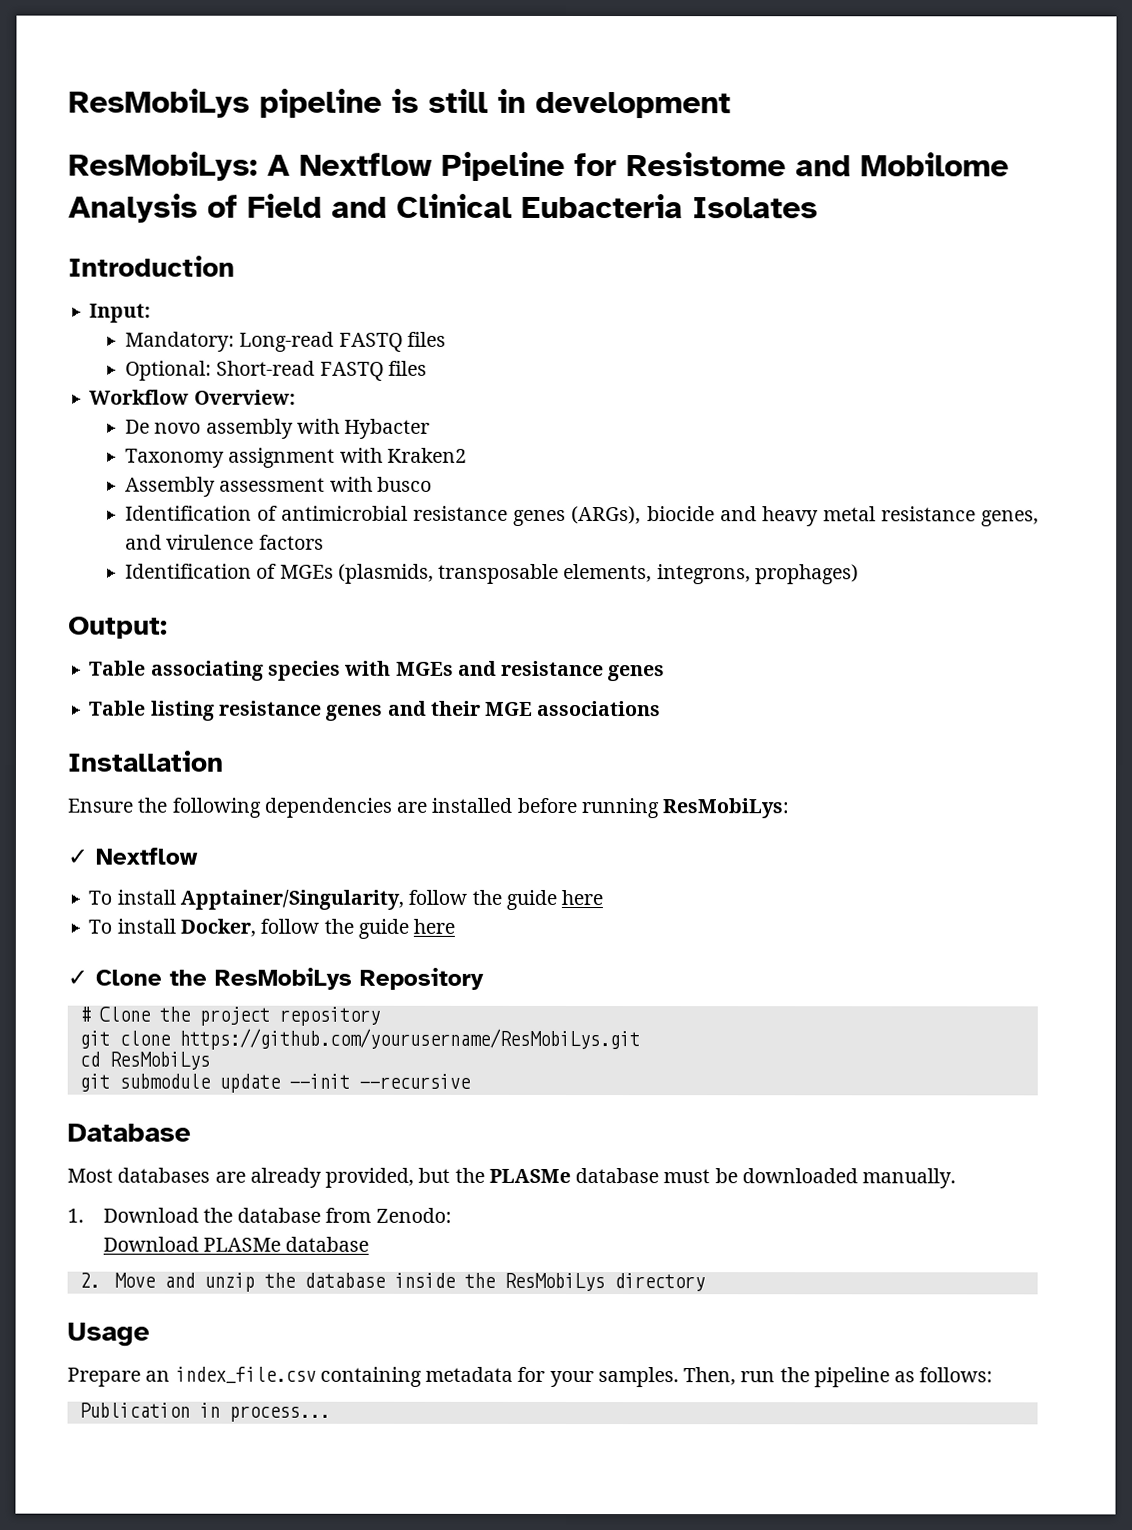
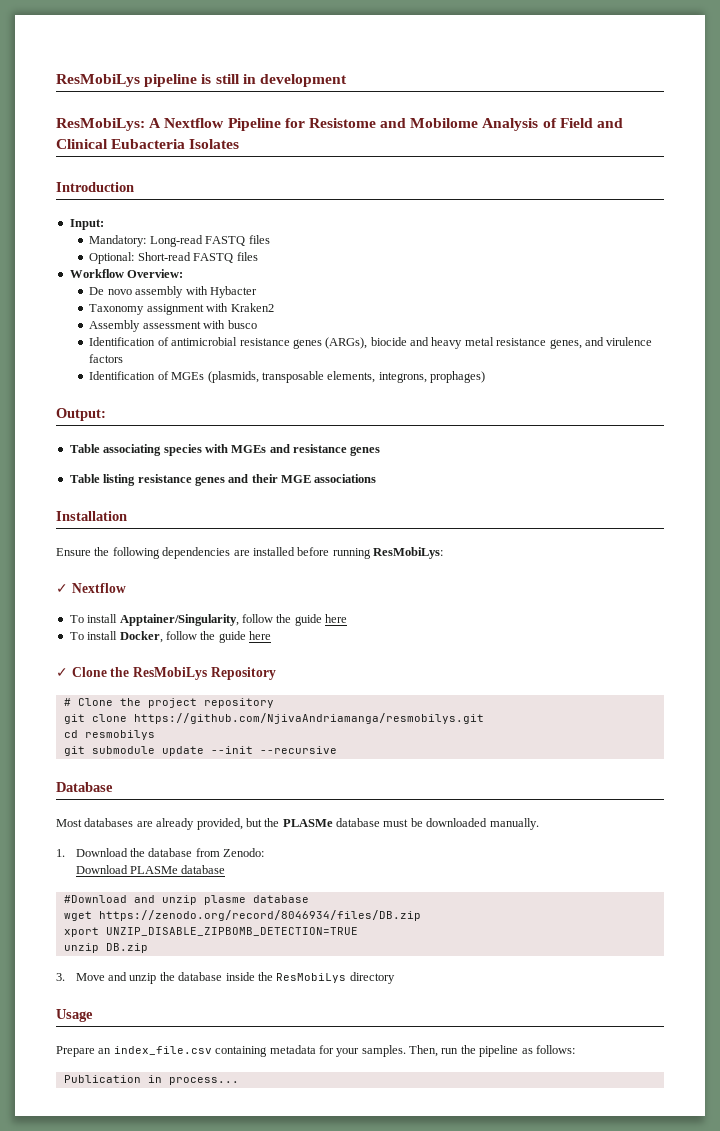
- git clone https://github.com/yourusername/ResMobiLys.git
+ git clone https://github.com/NjivaAndriamanga/resmobilys.git
- cd ResMobiLys
+ cd resmobilys
- 2. Move and unzip the database inside the ResMobiLys directory
+ #Download and unzip plasme database
+ wget https://zenodo.org/record/8046934/files/DB.zip
+ xport UNZIP_DISABLE_ZIPBOMB_DETECTION=TRUE
+ unzip DB.zip
+ 3. Move and unzip the database inside the ResMobiLys directory

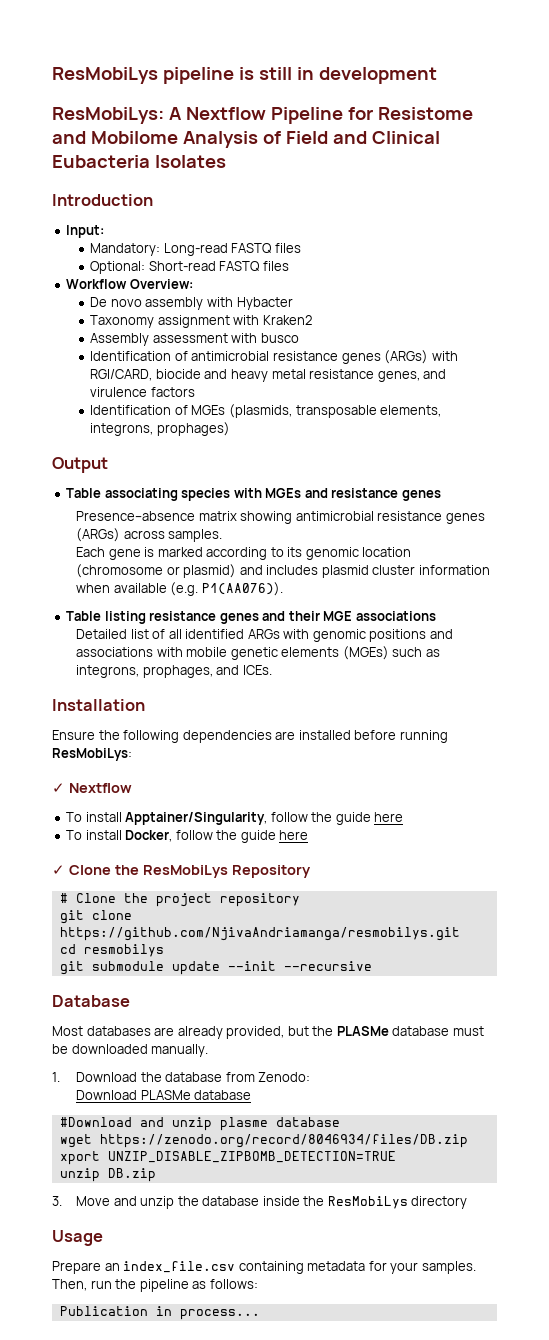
- Identification of antimicrobial resistance genes (ARGs), biocide and heavy metal resistance genes, and virulence factors
+ Identification of antimicrobial resistance genes (ARGs) with RGI/CARD, biocide and heavy metal resistance genes, and virulence factors
- Output:
+ Output
+ Presence–absence matrix showing antimicrobial resistance genes (ARGs) across samples.
+ Each gene is marked according to its genomic location (chromosome or plasmid) and includes plasmid cluster information when available (e.g. P1(AA076)).
+ Detailed list of all identified ARGs with genomic positions and associations with mobile genetic elements (MGEs) such as integrons, prophages, and ICEs.

